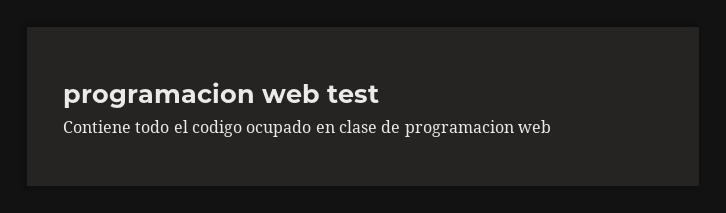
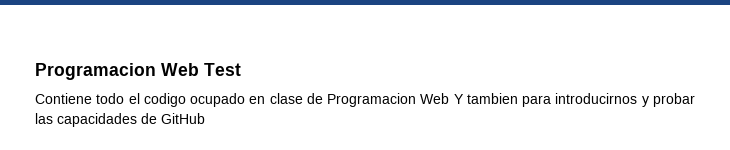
- programacion web test
+ Programacion Web Test
- Contiene todo el codigo ocupado en clase de programacion web
+ Contiene todo el codigo ocupado en clase de Programacion Web Y tambien para introducirnos y probar las capacidades de GitHub

